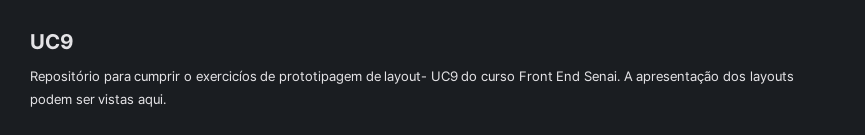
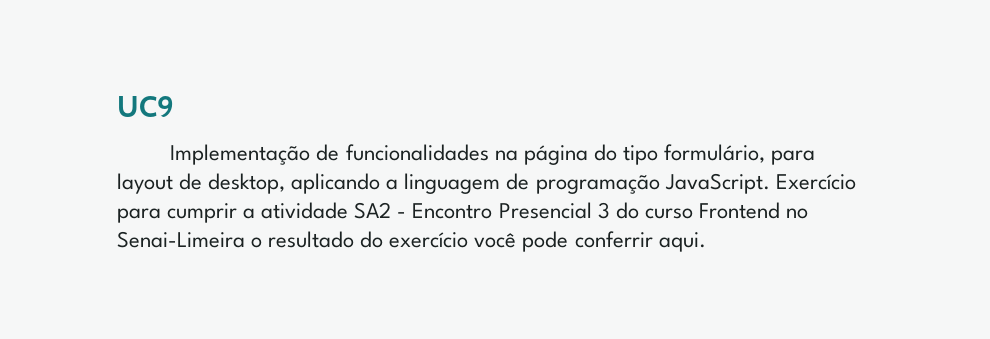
- Repositório para cumprir o exercicíos de prototipagem de layout- UC9 do curso Front End Senai. A apresentação dos layouts podem ser vistas aqui.
+ Implementação de funcionalidades na página do tipo formulário, para layout de desktop, aplicando a linguagem de programação JavaScript. Exercício para cumprir a atividade SA2 - Encontro Presencial 3 do curso Frontend no Senai-Limeira o resultado do exercício você pode conferrir aqui.

